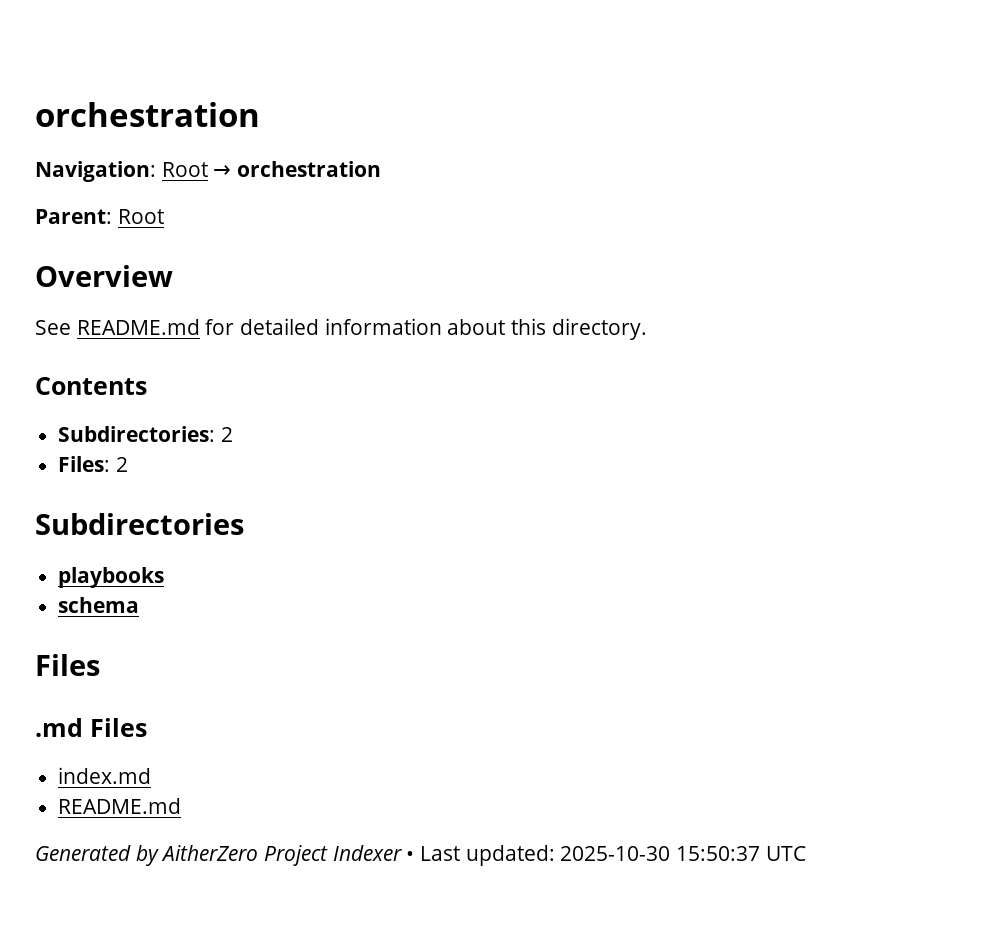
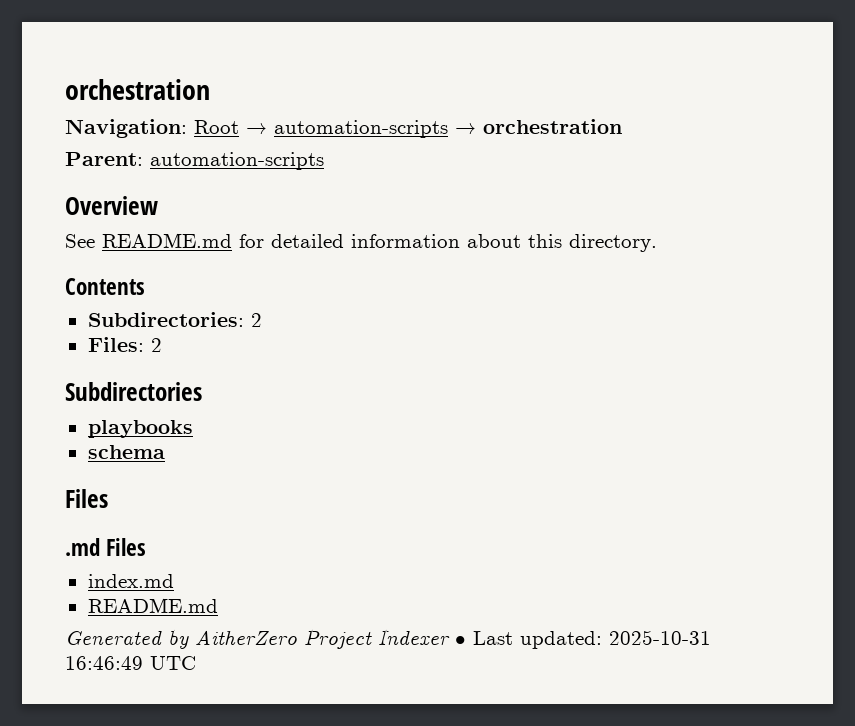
- Navigation: Root → orchestration
+ Navigation: Root → automation-scripts → orchestration
- Parent: Root
+ Parent: automation-scripts
- Generated by AitherZero Project Indexer • Last updated: 2025-10-30 15:50:37 UTC
+ Generated by AitherZero Project Indexer • Last updated: 2025-10-31 16:46:49 UTC

